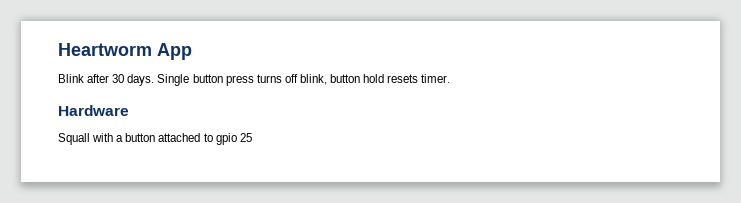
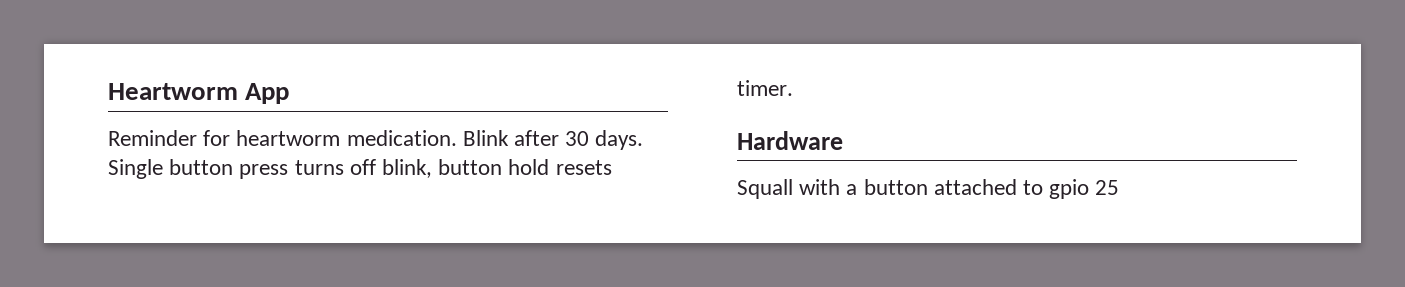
+ Reminder for heartworm medication.

